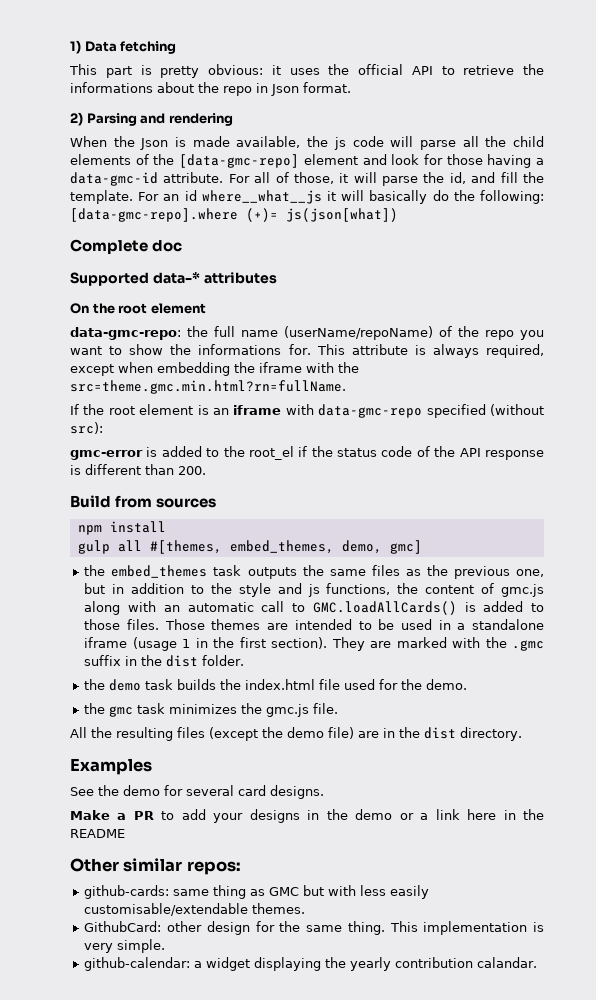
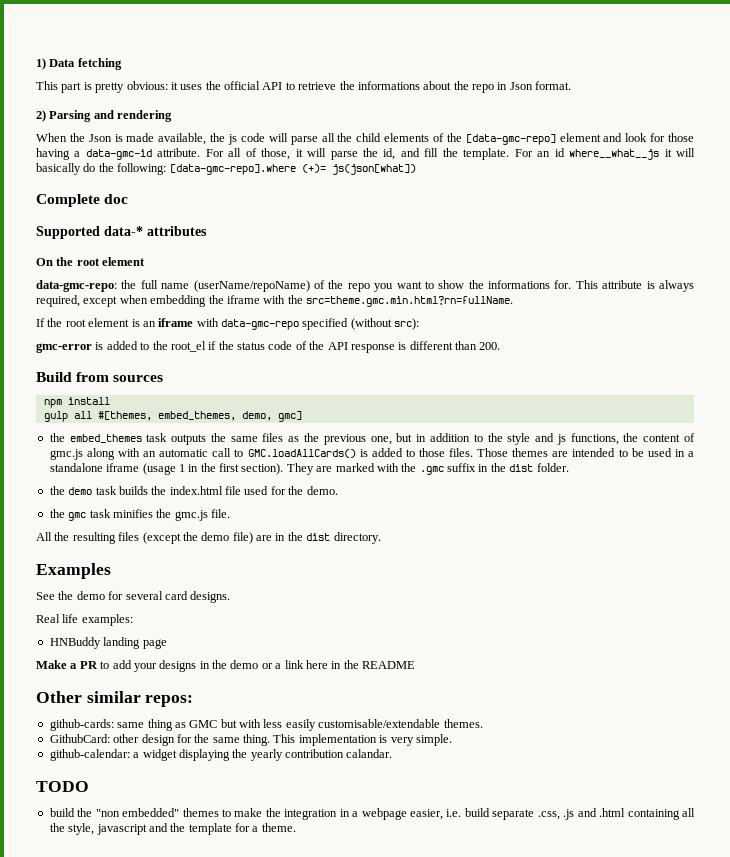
- the gmc task minimizes the gmc.js file.
+ the gmc task minifies the gmc.js file.
+ Real life examples:
+ HNBuddy landing page
+ TODO
+ build the "non embedded" themes to make the integration in a webpage easier, i.e. build separate .css, .js and .html containing all the style, javascript and the template for a theme.

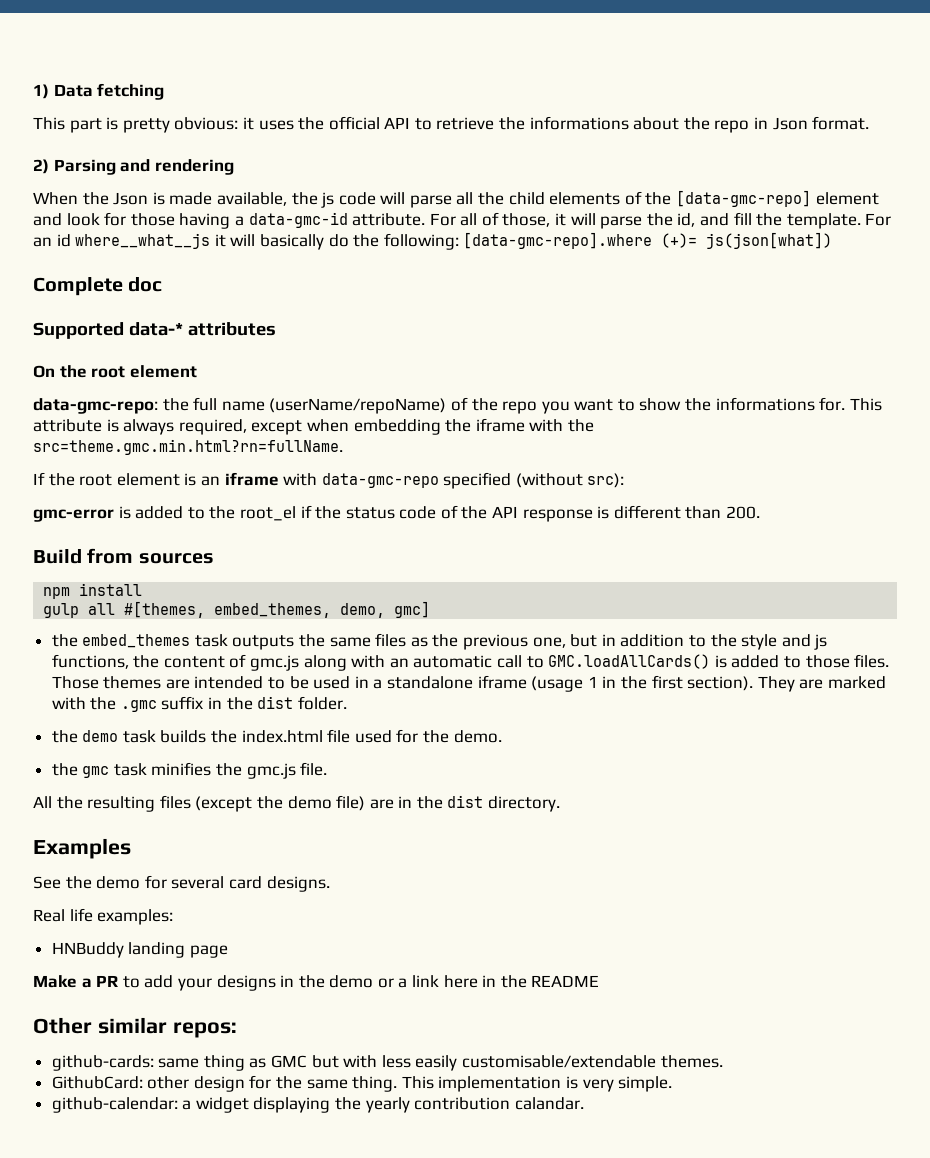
- TODO
- build the "non embedded" themes to make the integration in a webpage easier, i.e. build separate .css, .js and .html containing all the style, javascript and the template for a theme.

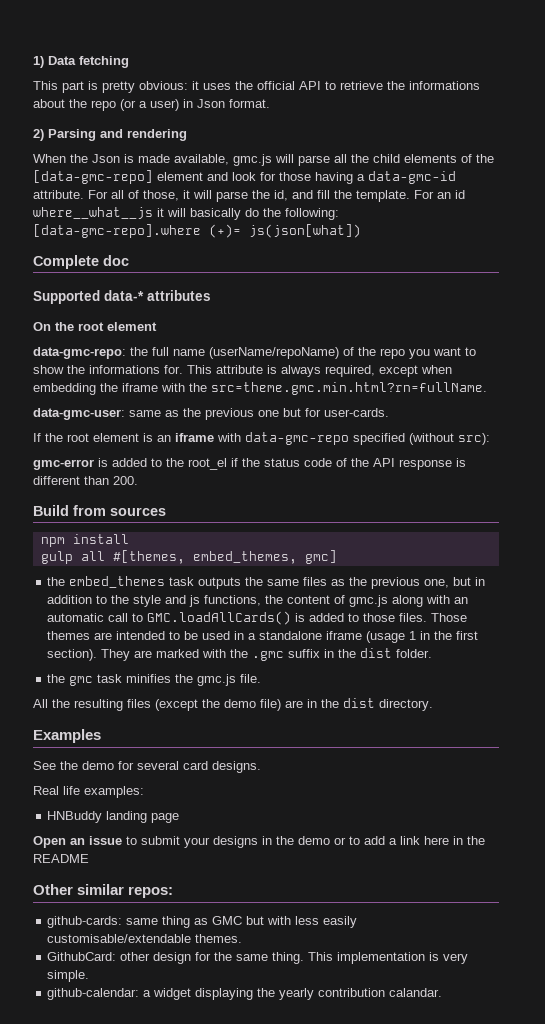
- This part is pretty obvious: it uses the official API to retrieve the informations about the repo in Json format.
+ This part is pretty obvious: it uses the official API to retrieve the informations about the repo (or a user) in Json format.
- When the Json is made available, the js code will parse all the child elements of the [data-gmc-repo] element and look for those having a data-gmc-id attribute.
+ When the Json is made available, gmc.js will parse all the child elements of the [data-gmc-repo] element and look for those having a data-gmc-id attribute.
+ data-gmc-user: same as the previous one but for user-cards.
- gulp all #[themes, embed_themes, demo, gmc]
+ gulp all #[themes, embed_themes, gmc]
- the demo task builds the index.html file used for the demo.
- Make a PR to add your designs in the demo or a link here in the README
+ Open an issue to submit your designs in the demo or to add a link here in the README

